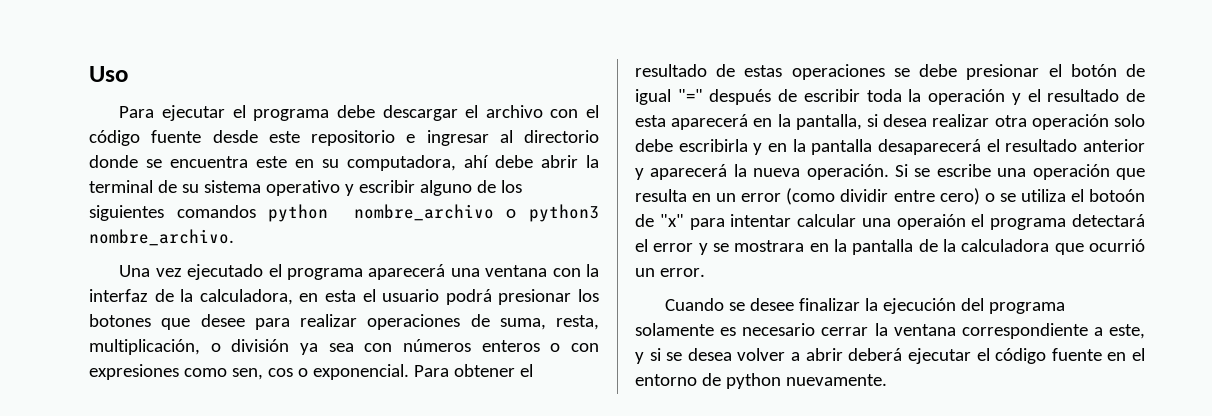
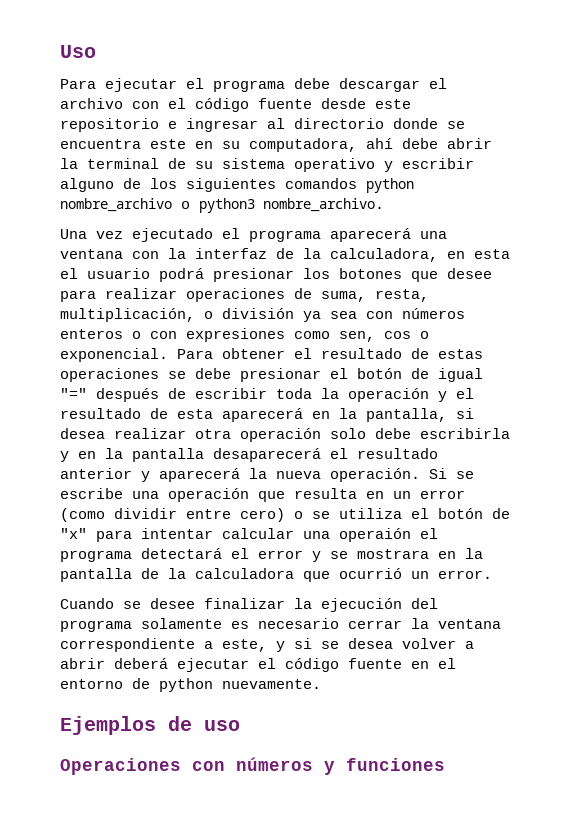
- Si se escribe una operación que resulta en un error (como dividir entre cero) o se utiliza el botoón de "x" para intentar calcular una operaión el programa detectará el error y se mostrara en la pantalla de la calculadora que ocurrió un error.
+ Si se escribe una operación que resulta en un error (como dividir entre cero) o se utiliza el botón de "x" para intentar calcular una operaión el programa detectará el error y se mostrara en la pantalla de la calculadora que ocurrió un error.
+ Ejemplos de uso
+ Operaciones con números y funciones

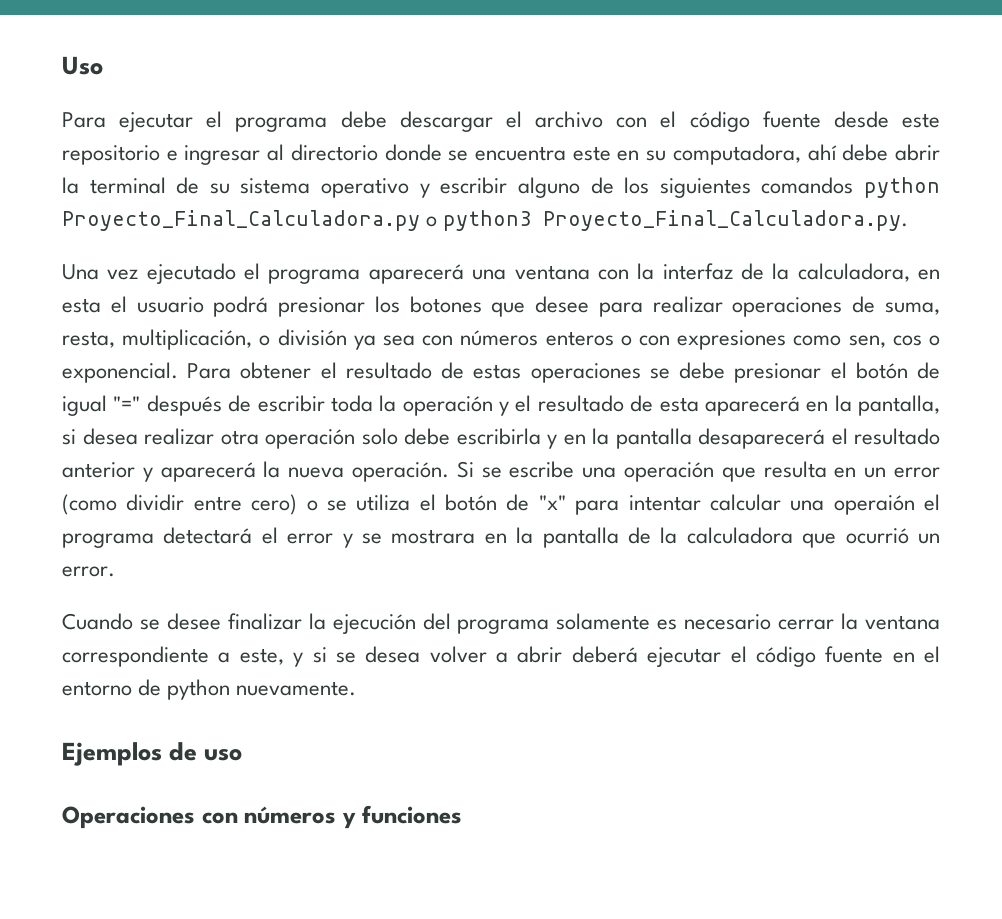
- Para ejecutar el programa debe descargar el archivo con el código fuente desde este repositorio e ingresar al directorio donde se encuentra este en su computadora, ahí debe abrir la terminal de su sistema operativo y escribir alguno de los siguientes comandos python nombre_archivo o python3 nombre_archivo.
+ Para ejecutar el programa debe descargar el archivo con el código fuente desde este repositorio e ingresar al directorio donde se encuentra este en su computadora, ahí debe abrir la terminal de su sistema operativo y escribir alguno de los siguientes comandos python Proyecto_Final_Calculadora.py o python3 Proyecto_Final_Calculadora.py.

